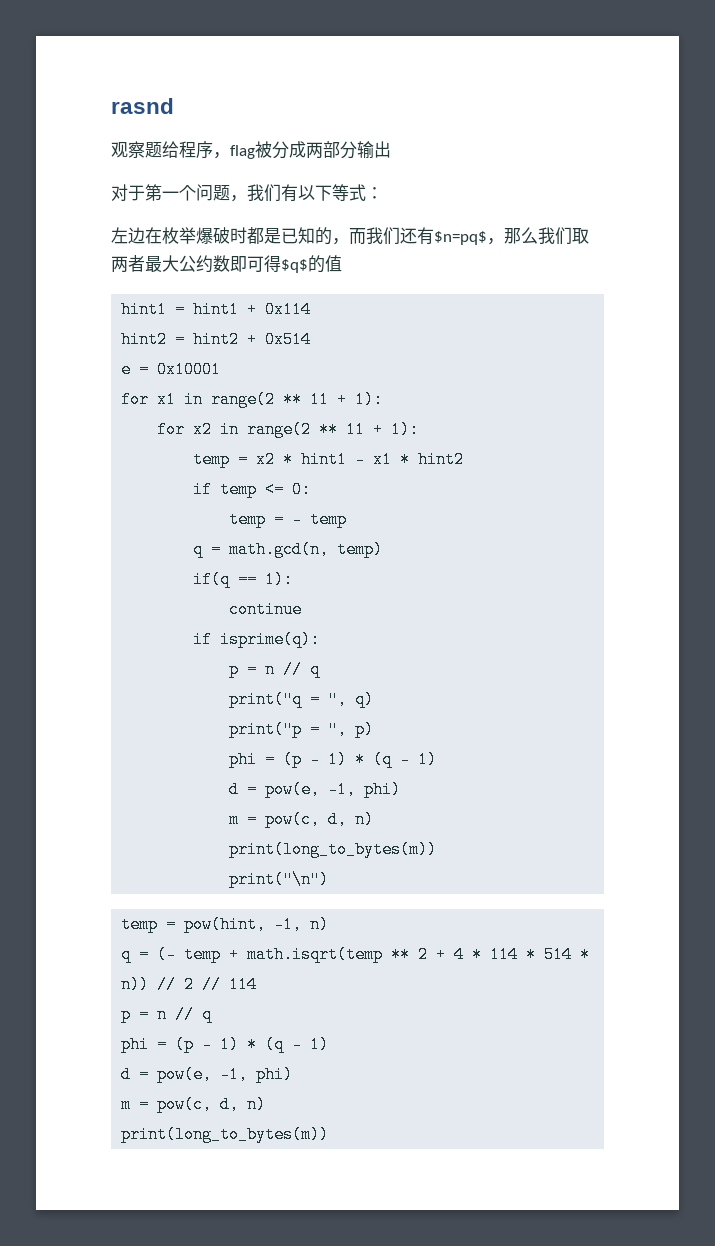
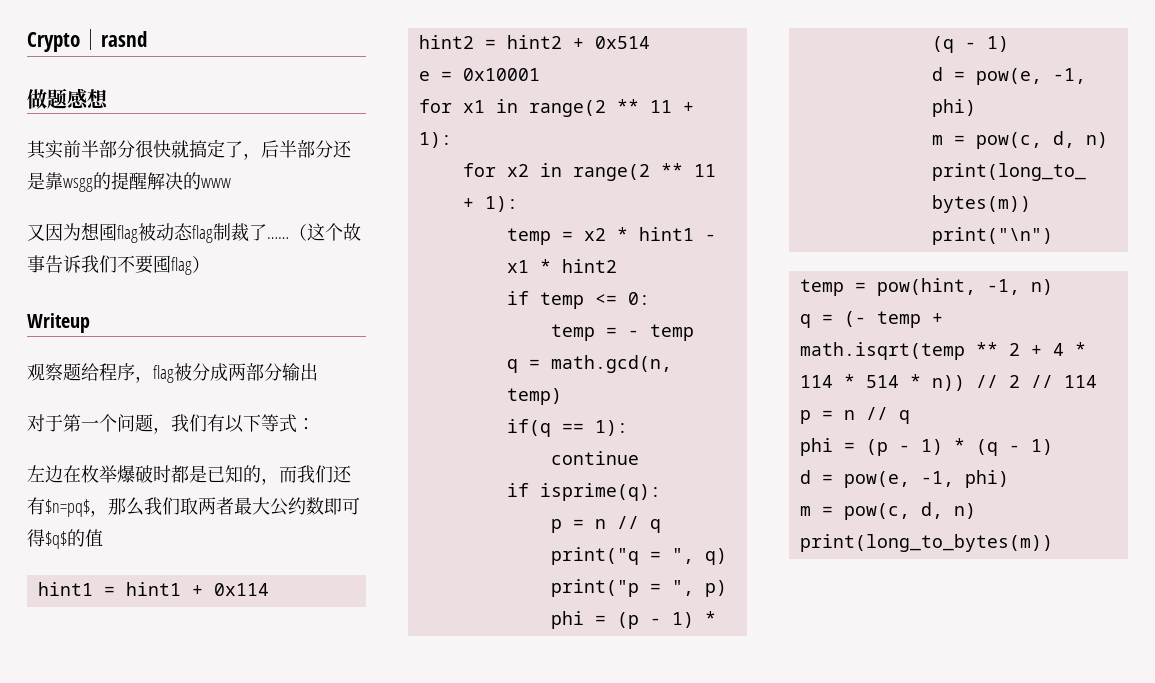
- rasnd
+ Crypto｜rasnd
+ 做题感想
+ 其实前半部分很快就搞定了，后半部分还是靠wsgg的提醒解决的www
+ 又因为想囤flag被动态flag制裁了……（这个故事告诉我们不要囤flag）
+ Writeup

